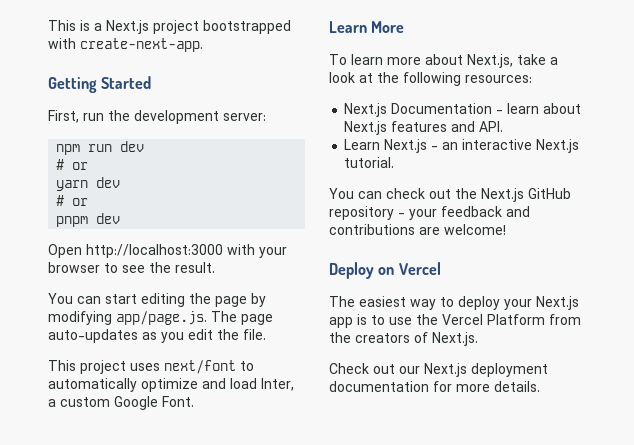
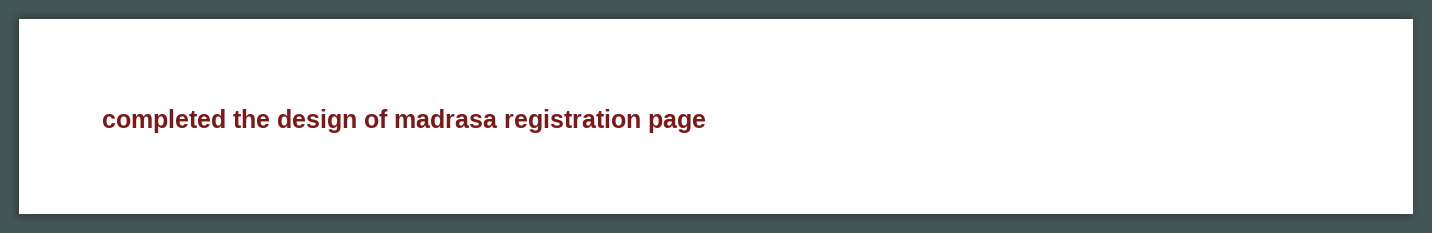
- This is a Next.js project bootstrapped with create-next-app.
- Getting Started
- First, run the development server:
- npm run dev
- # or
- yarn dev
- # or
- pnpm dev
- Open http://localhost:3000 with your browser to see the result.
- You can start editing the page by modifying app/page.js. The page auto-updates as you edit the file.
- This project uses next/font to automatically optimize and load Inter, a custom Google Font.
- Learn More
- To learn more about Next.js, take a look at the following resources:
- Next.js Documentation - learn about Next.js features and API.
- Learn Next.js - an interactive Next.js tutorial.
- You can check out the Next.js GitHub repository - your feedback and contributions are welcome!
- Deploy on Vercel
- The easiest way to deploy your Next.js app is to use the Vercel Platform from the creators of Next.js.
- Check out our Next.js deployment documentation for more details.
+ completed the design of madrasa registration page

